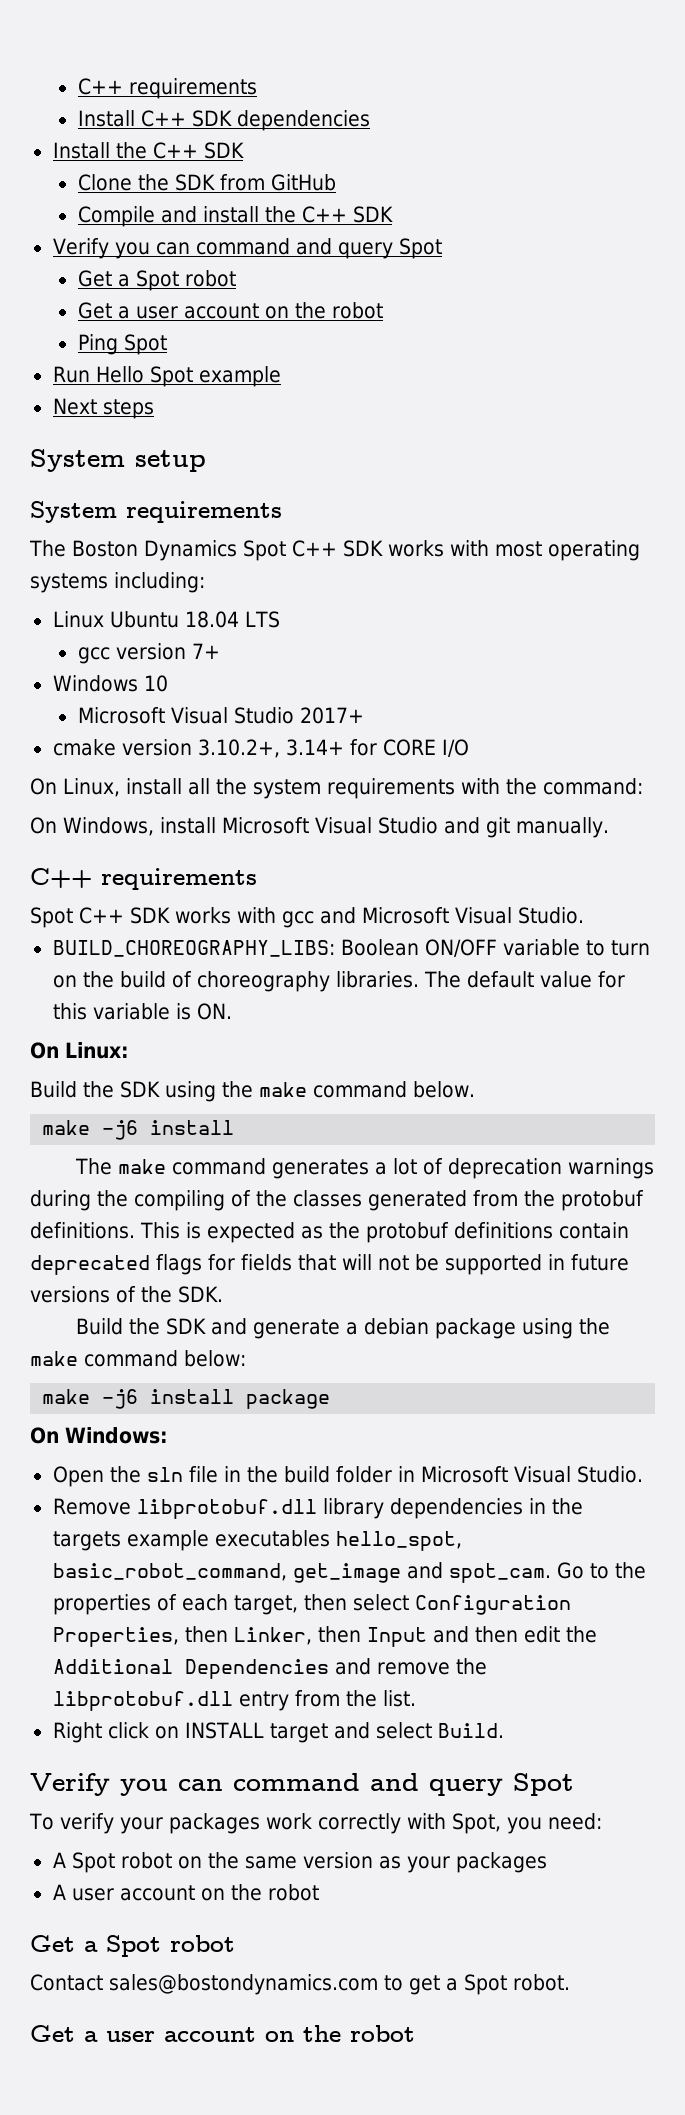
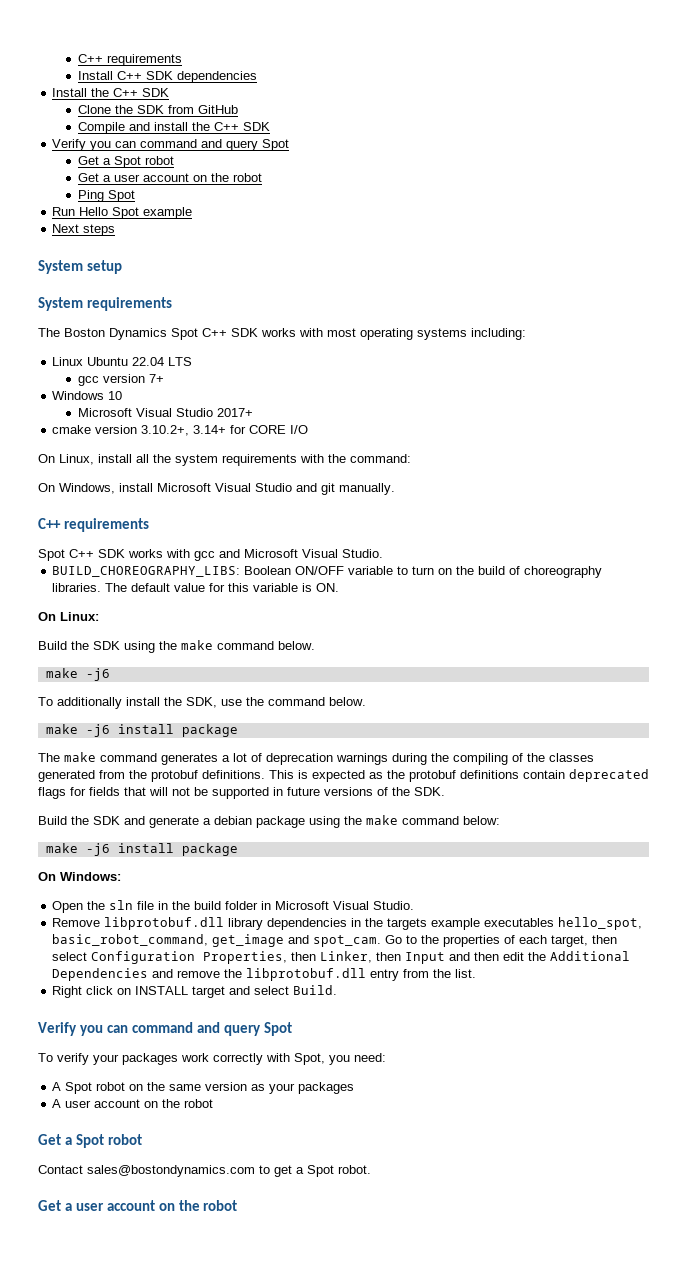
- Linux Ubuntu 18.04 LTS
+ Linux Ubuntu 22.04 LTS
  Build the SDK using the make command below.
- make -j6 install
+ make -j6
+ To additionally install the SDK, use the command below.
+ make -j6 install package

